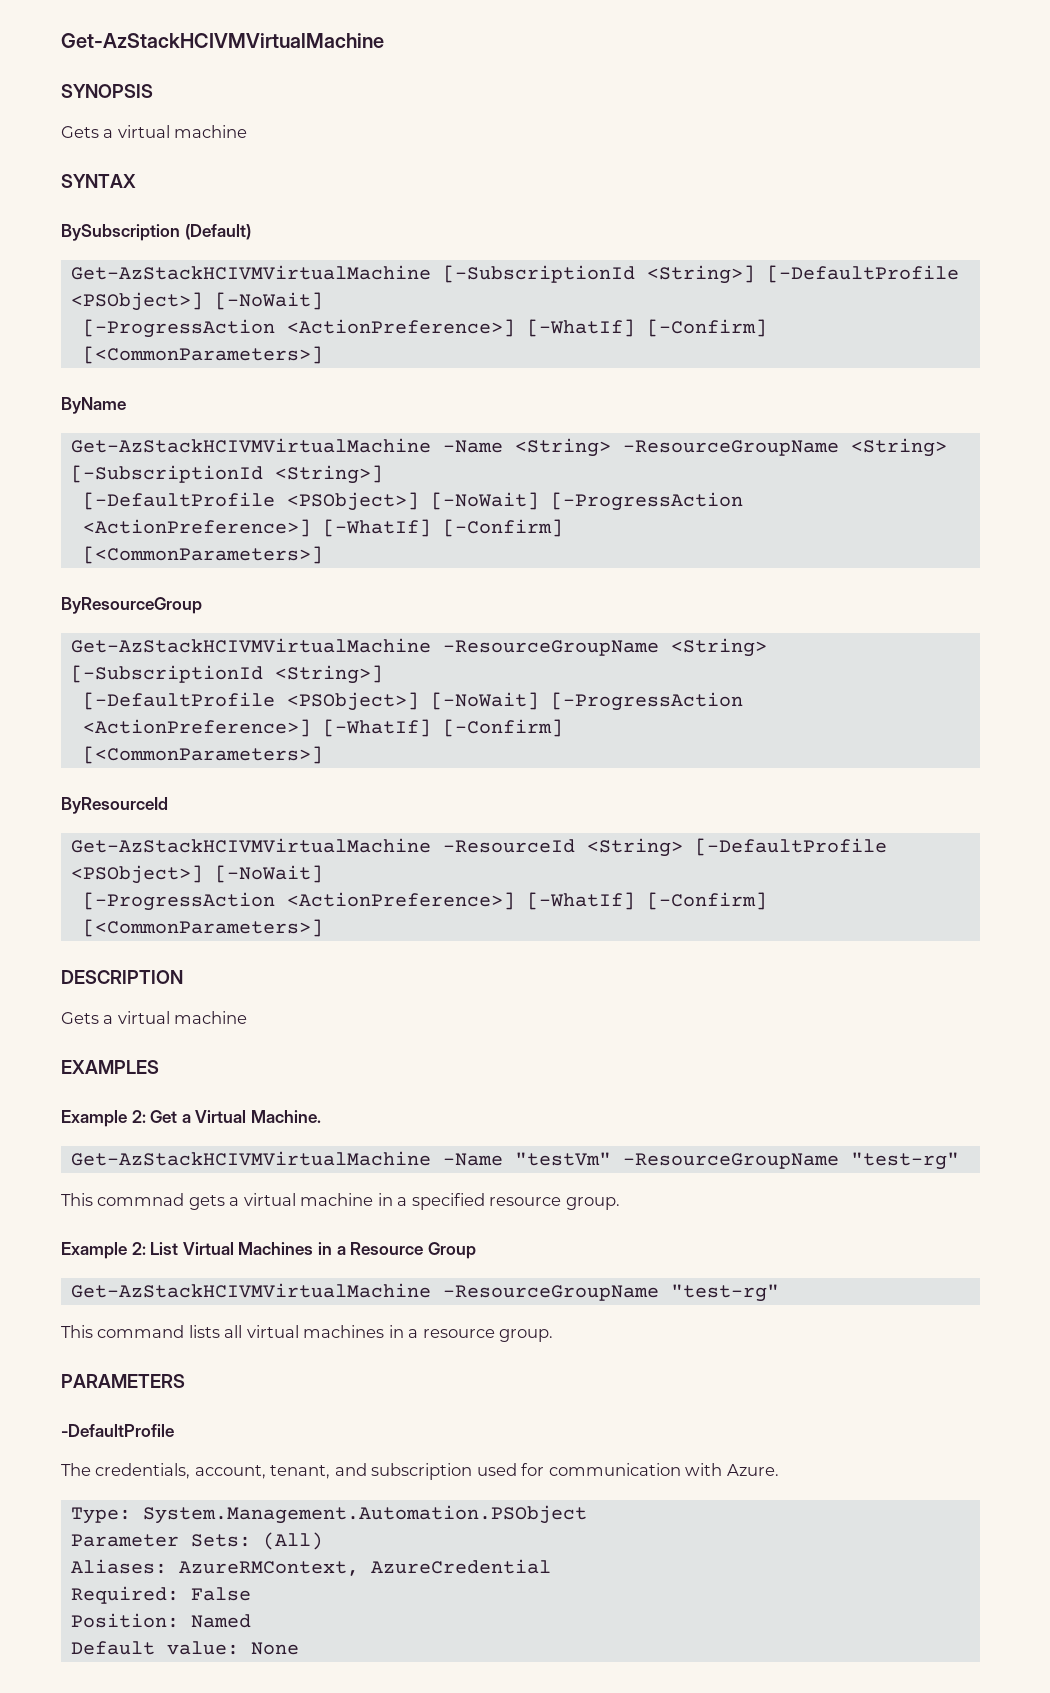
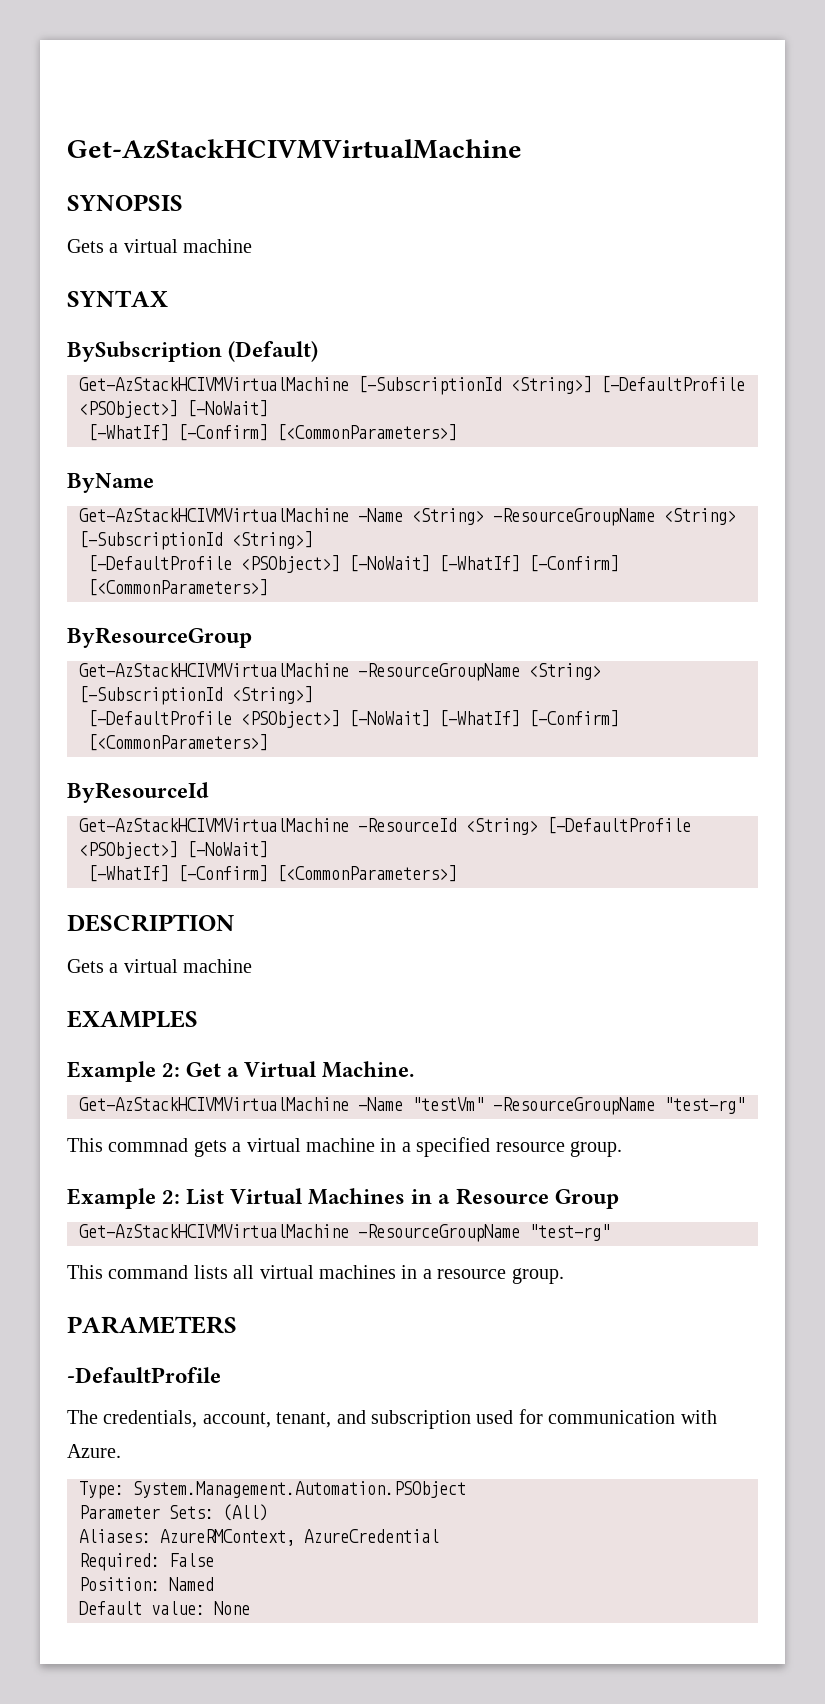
  Get-AzStackHCIVMVirtualMachine [-SubscriptionId <String>] [-DefaultProfile <PSObject>] [-NoWait]
- [-ProgressAction <ActionPreference>] [-WhatIf] [-Confirm] [<CommonParameters>]
+ [-WhatIf] [-Confirm] [<CommonParameters>]
  Get-AzStackHCIVMVirtualMachine -Name <String> -ResourceGroupName <String> [-SubscriptionId <String>]
- [-DefaultProfile <PSObject>] [-NoWait] [-ProgressAction <ActionPreference>] [-WhatIf] [-Confirm]
+ [-DefaultProfile <PSObject>] [-NoWait] [-WhatIf] [-Confirm]
  Get-AzStackHCIVMVirtualMachine -ResourceGroupName <String> [-SubscriptionId <String>]
- [-DefaultProfile <PSObject>] [-NoWait] [-ProgressAction <ActionPreference>] [-WhatIf] [-Confirm]
+ [-DefaultProfile <PSObject>] [-NoWait] [-WhatIf] [-Confirm]
  Get-AzStackHCIVMVirtualMachine -ResourceId <String> [-DefaultProfile <PSObject>] [-NoWait]
- [-ProgressAction <ActionPreference>] [-WhatIf] [-Confirm] [<CommonParameters>]
+ [-WhatIf] [-Confirm] [<CommonParameters>]

